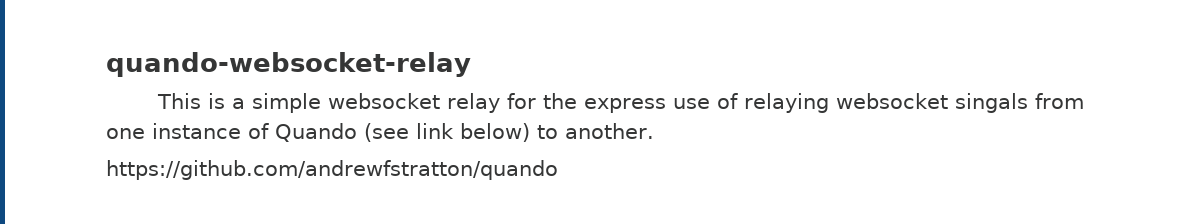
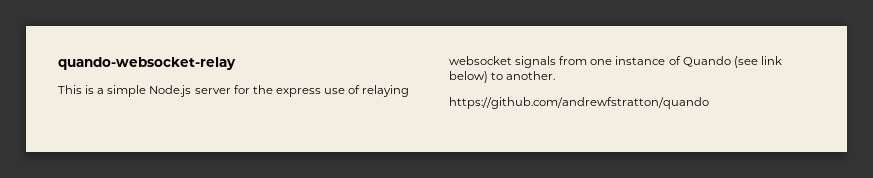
- This is a simple websocket relay for the express use of relaying websocket singals from one instance of Quando (see link below) to another.
+ This is a simple Node.js server for the express use of relaying websocket signals from one instance of Quando (see link below) to another.

